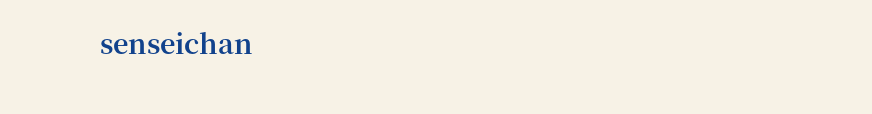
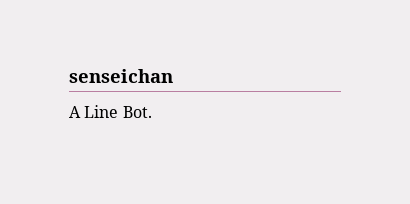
+ A Line Bot.

